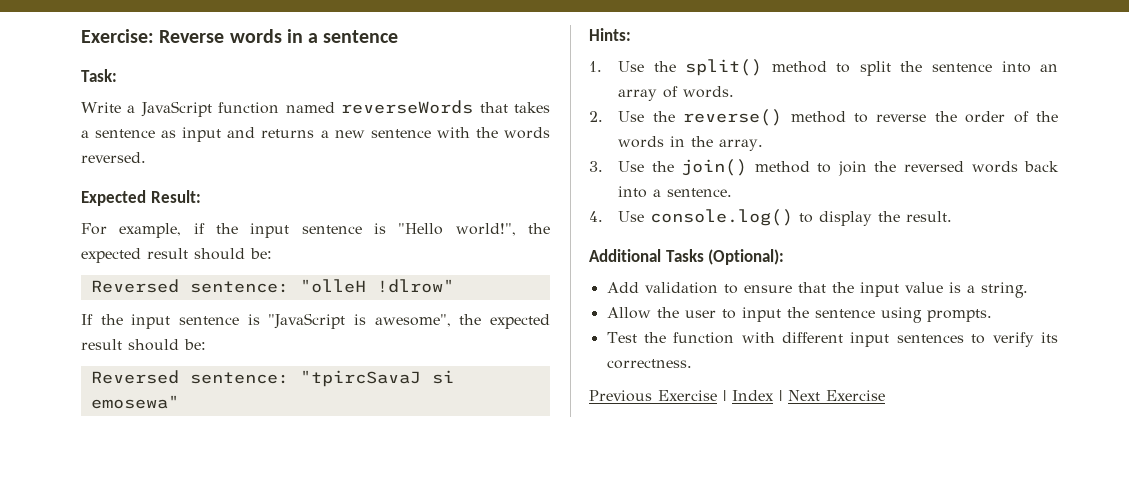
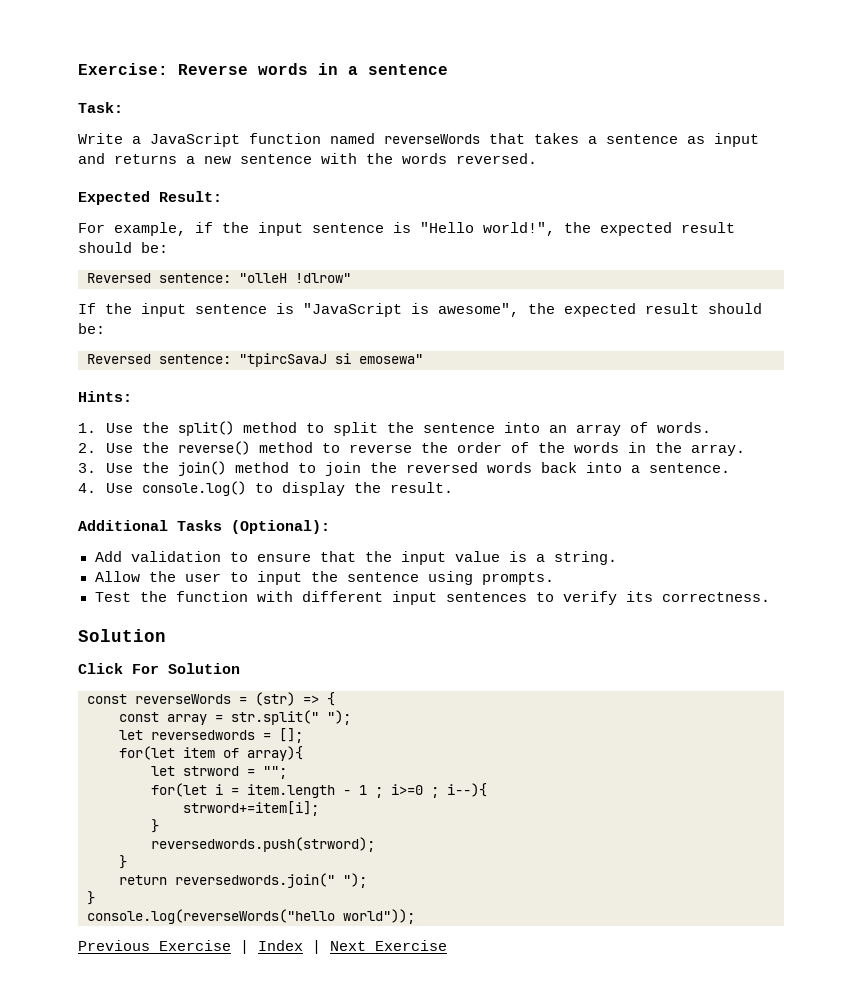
  Test the function with different input sentences to verify its correctness.
+ Solution
+ Click For Solution
+ const reverseWords = (str) => {
+ const array = str.split(" ");
+ let reversedwords = [];
+ for(let item of array){
+ let strword = "";
+ for(let i = item.length - 1 ; i>=0 ; i--){
+ strword+=item[i];
+ }
+ reversedwords.push(strword);
+ }
+ return reversedwords.join(" ");
+ }
+ console.log(reverseWords("hello world"));

